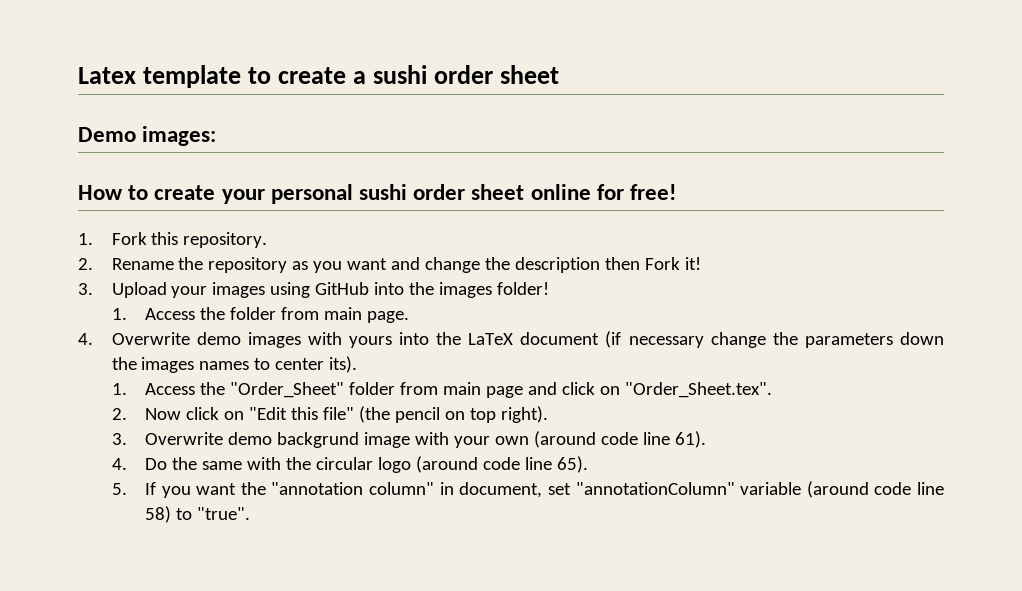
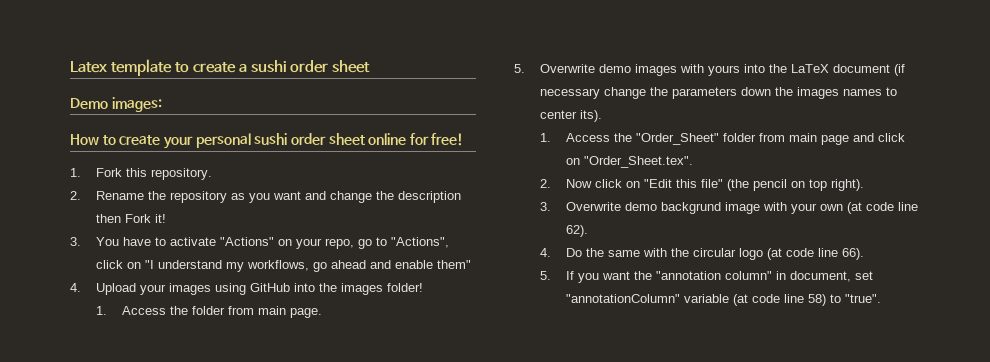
- 3. Upload your images using GitHub into the images folder!
+ 3. You have to activate "Actions" on your repo, go to "Actions", click on "I understand my workflows, go ahead and enable them"
+ 4. Upload your images using GitHub into the images folder!
- 4. Overwrite demo images with yours into the LaTeX document (if necessary change the parameters down the images names to center its).
+ 5. Overwrite demo images with yours into the LaTeX document (if necessary change the parameters down the images names to center its).
- 3. Overwrite demo backgrund image with your own (around code line 61).
+ 3. Overwrite demo backgrund image with your own (at code line 62).
- 4. Do the same with the circular logo (around code line 65).
+ 4. Do the same with the circular logo (at code line 66).
- 5. If you want the "annotation column" in document, set "annotationColumn" variable (around code line 58) to "true".
+ 5. If you want the "annotation column" in document, set "annotationColumn" variable (at code line 58) to "true".

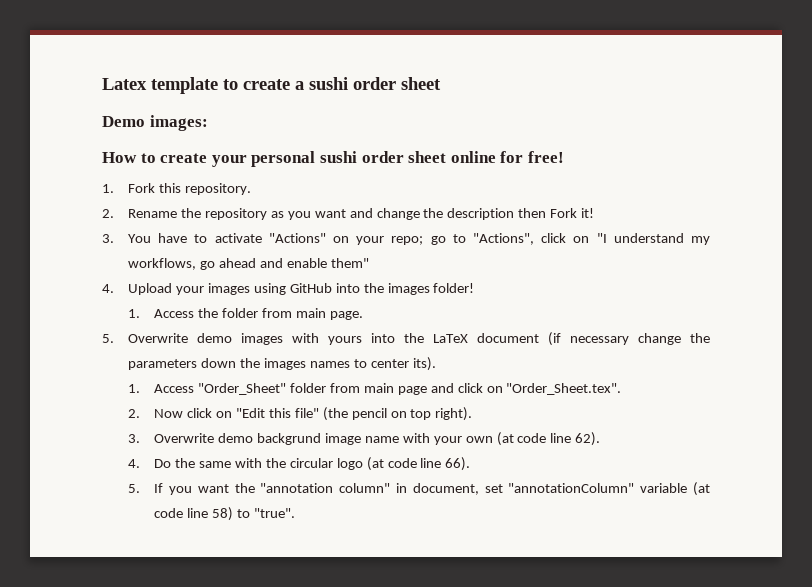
- 3. You have to activate "Actions" on your repo, go to "Actions", click on "I understand my workflows, go ahead and enable them"
+ 3. You have to activate "Actions" on your repo; go to "Actions", click on "I understand my workflows, go ahead and enable them"
- 1. Access the "Order_Sheet" folder from main page and click on "Order_Sheet.tex".
+ 1. Access "Order_Sheet" folder from main page and click on "Order_Sheet.tex".
- 3. Overwrite demo backgrund image with your own (at code line 62).
+ 3. Overwrite demo backgrund image name with your own (at code line 62).

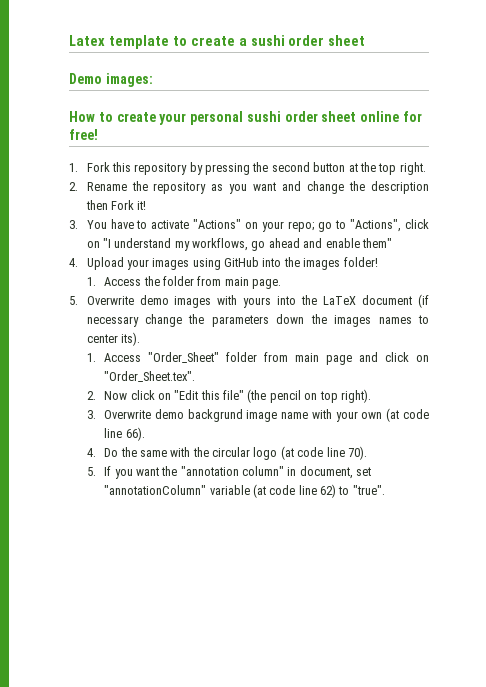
- 1. Fork this repository.
+ 1. Fork this repository by pressing the second button at the top right.
- 3. Overwrite demo backgrund image name with your own (at code line 62).
+ 3. Overwrite demo backgrund image name with your own (at code line 66).
- 4. Do the same with the circular logo (at code line 66).
+ 4. Do the same with the circular logo (at code line 70).
- 5. If you want the "annotation column" in document, set "annotationColumn" variable (at code line 58) to "true".
+ 5. If you want the "annotation column" in document, set "annotationColumn" variable (at code line 62) to "true".

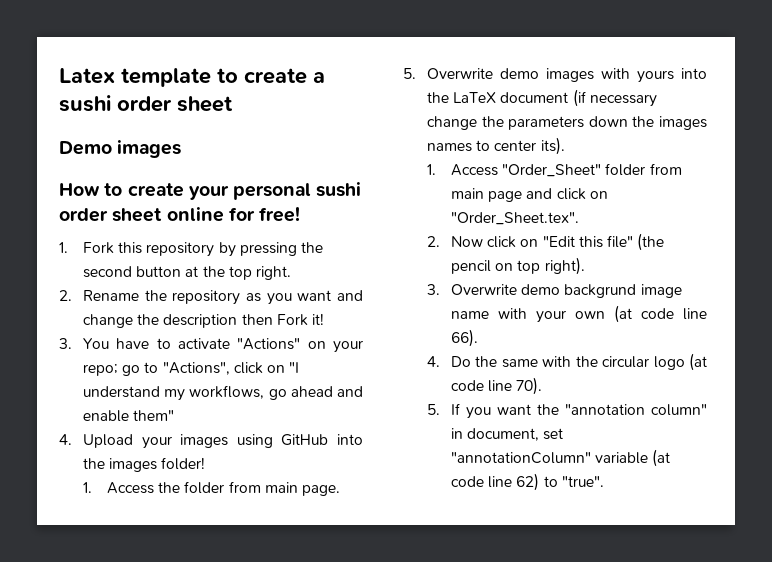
- Demo images:
+ Demo images

